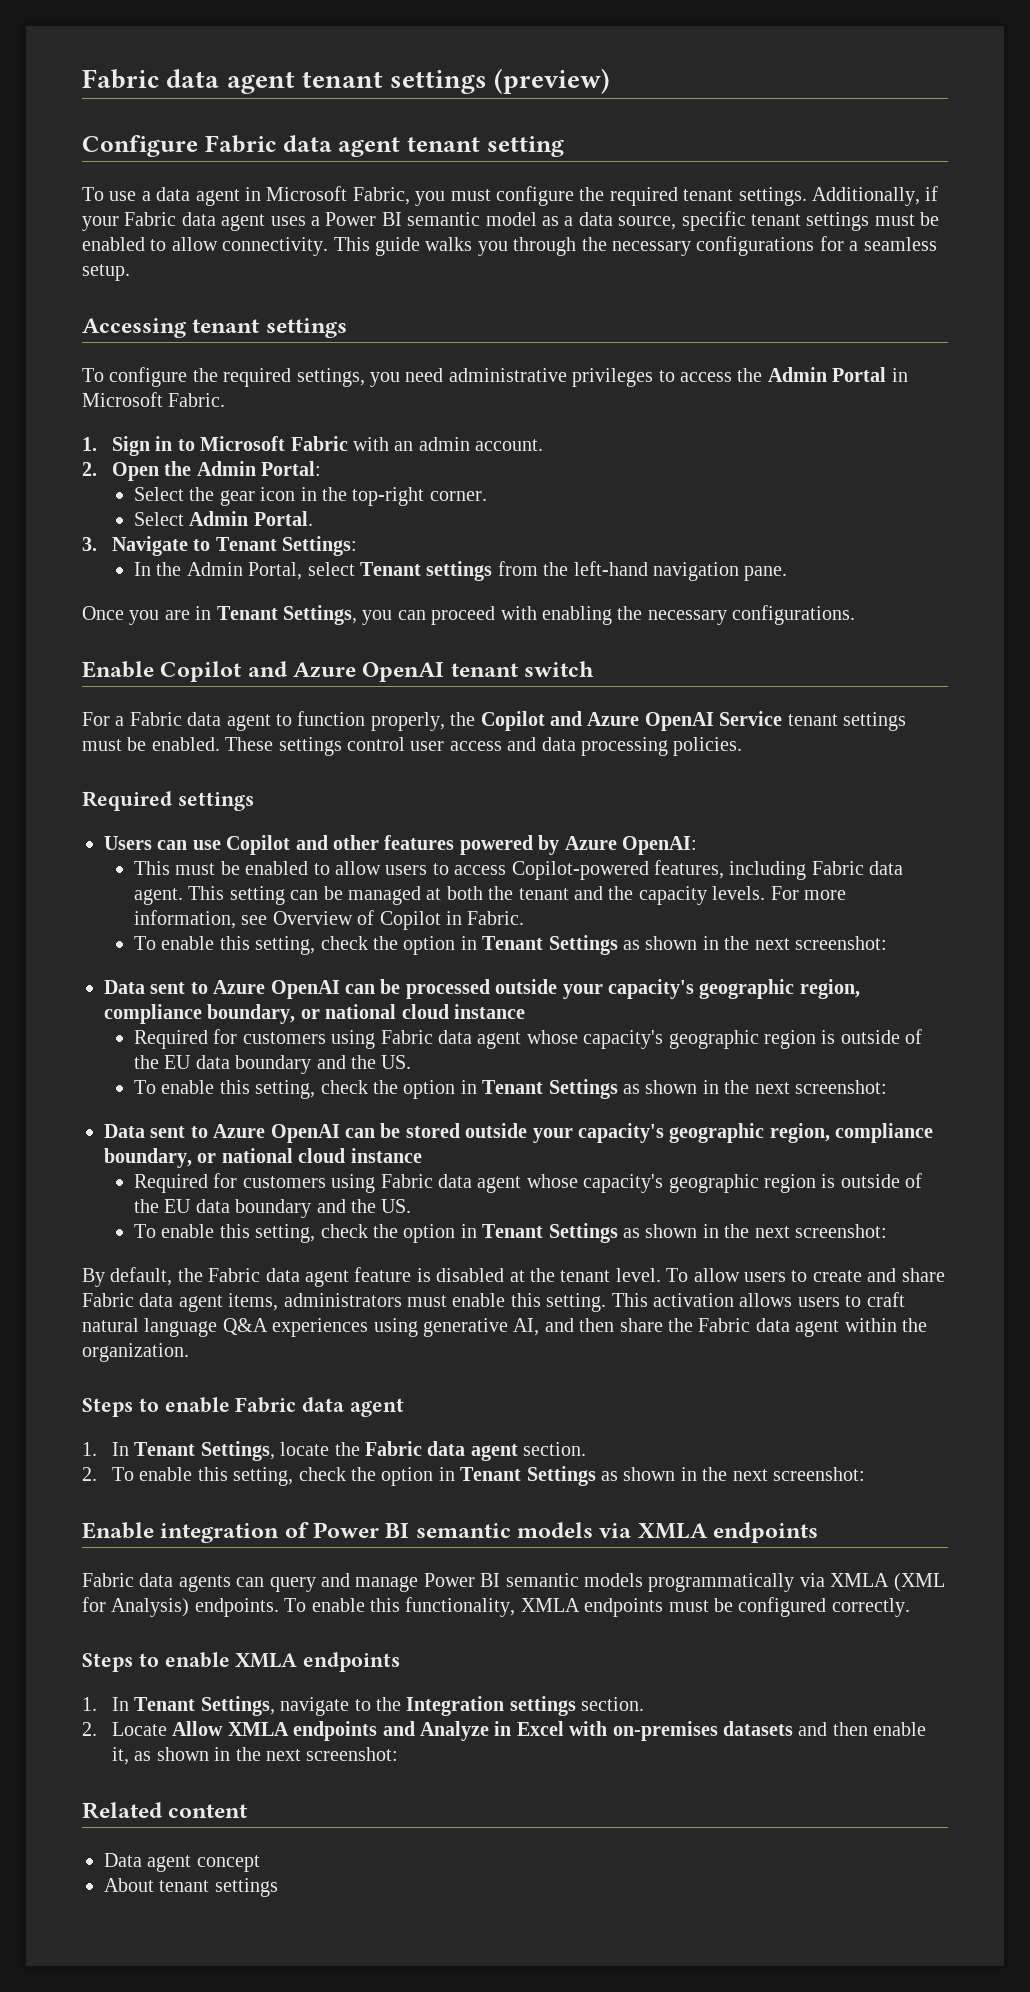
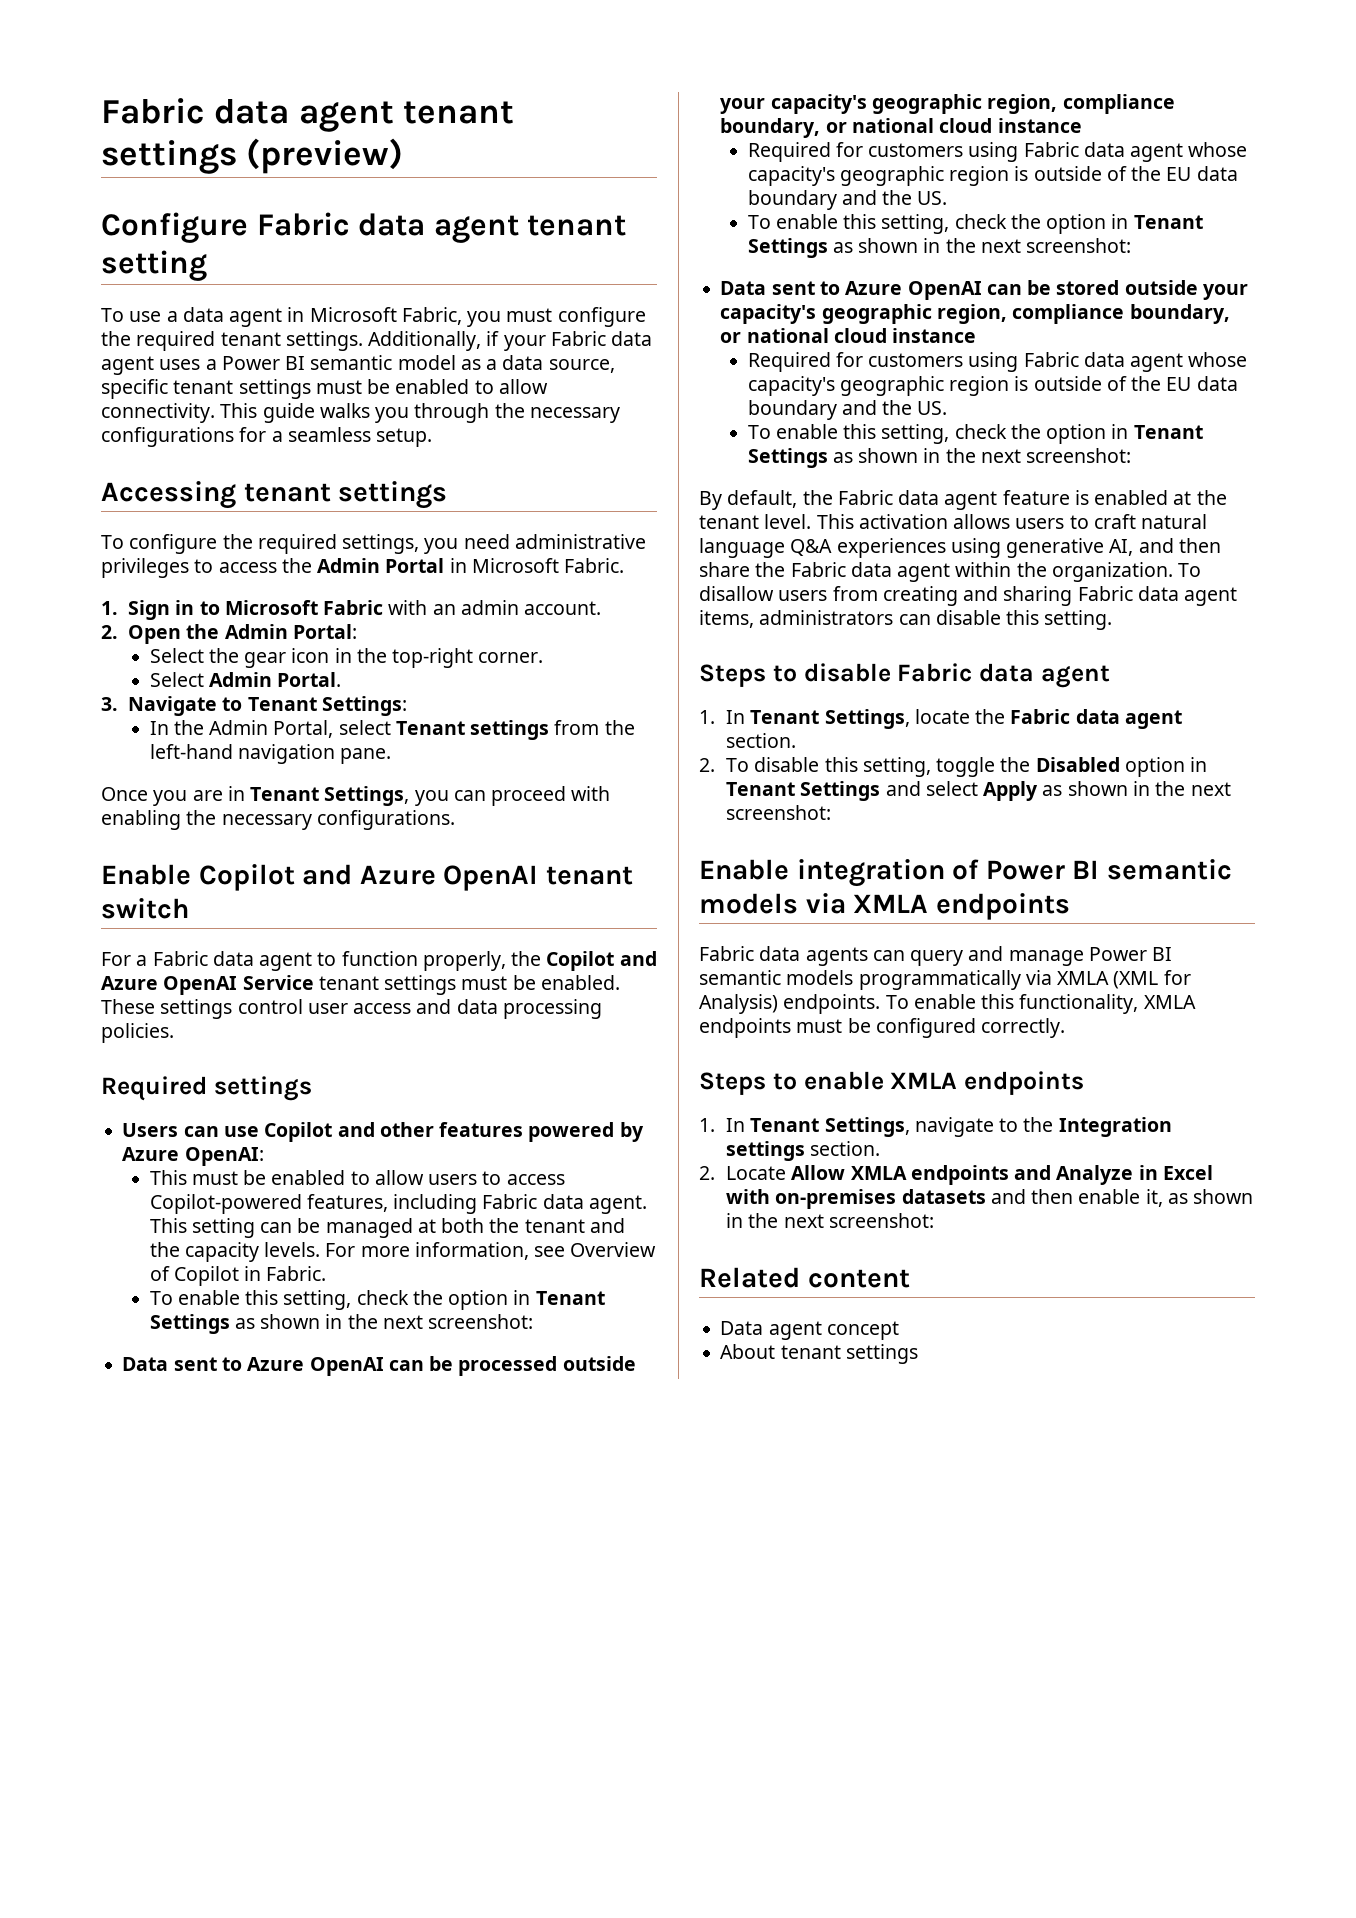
- By default, the Fabric data agent feature is disabled at the tenant level.
+ By default, the Fabric data agent feature is enabled at the tenant level.
- To allow users to create and share Fabric data agent items, administrators must enable this setting.
- This activation allows users to craft natural language Q&A experiences using generative AI, and then share the Fabric data agent within the organization.
- Steps to enable Fabric data agent
+ This activation allows users to craft natural language Q&A experiences using generative AI, and then share the Fabric data agent within the organization. To disallow users from creating and sharing Fabric data agent items, administrators can disable this setting.
+ Steps to disable Fabric data agent
- 2. To enable this setting, check the option in Tenant Settings as shown in the next screenshot:
+ 2. To disable this setting, toggle the Disabled option in Tenant Settings and select Apply as shown in the next screenshot:

